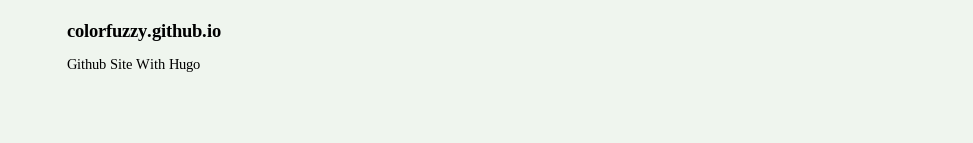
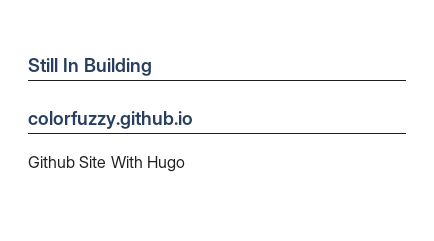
+ Still In Building

